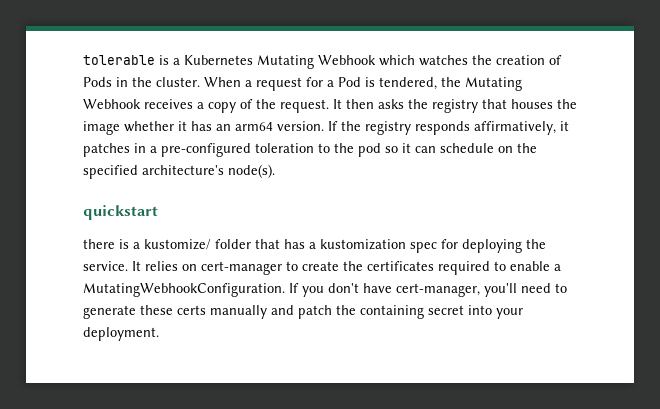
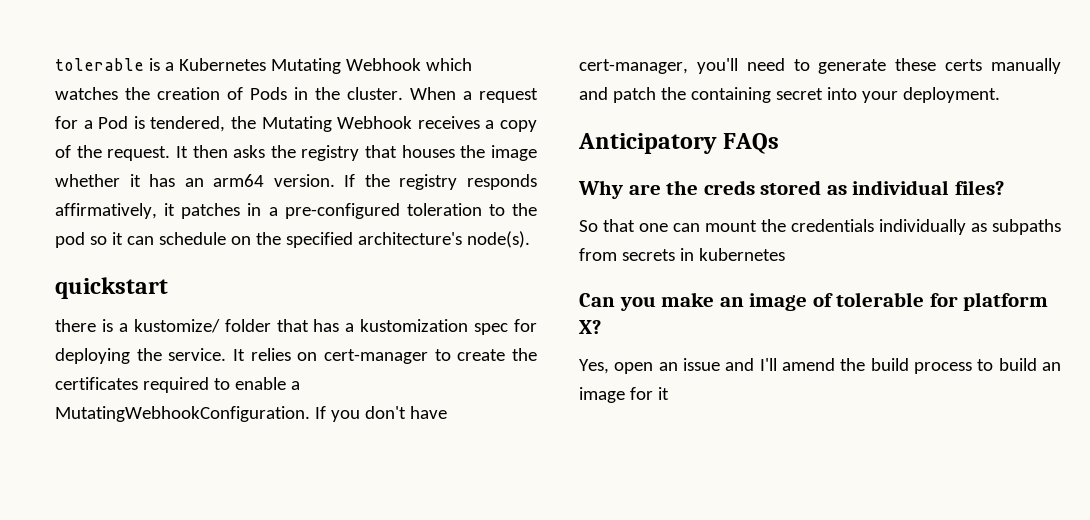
+ Anticipatory FAQs
+ Why are the creds stored as individual files?
+ So that one can mount the credentials individually as subpaths from secrets in kubernetes
+ Can you make an image of tolerable for platform X?
+ Yes, open an issue and I'll amend the build process to build an image for it

